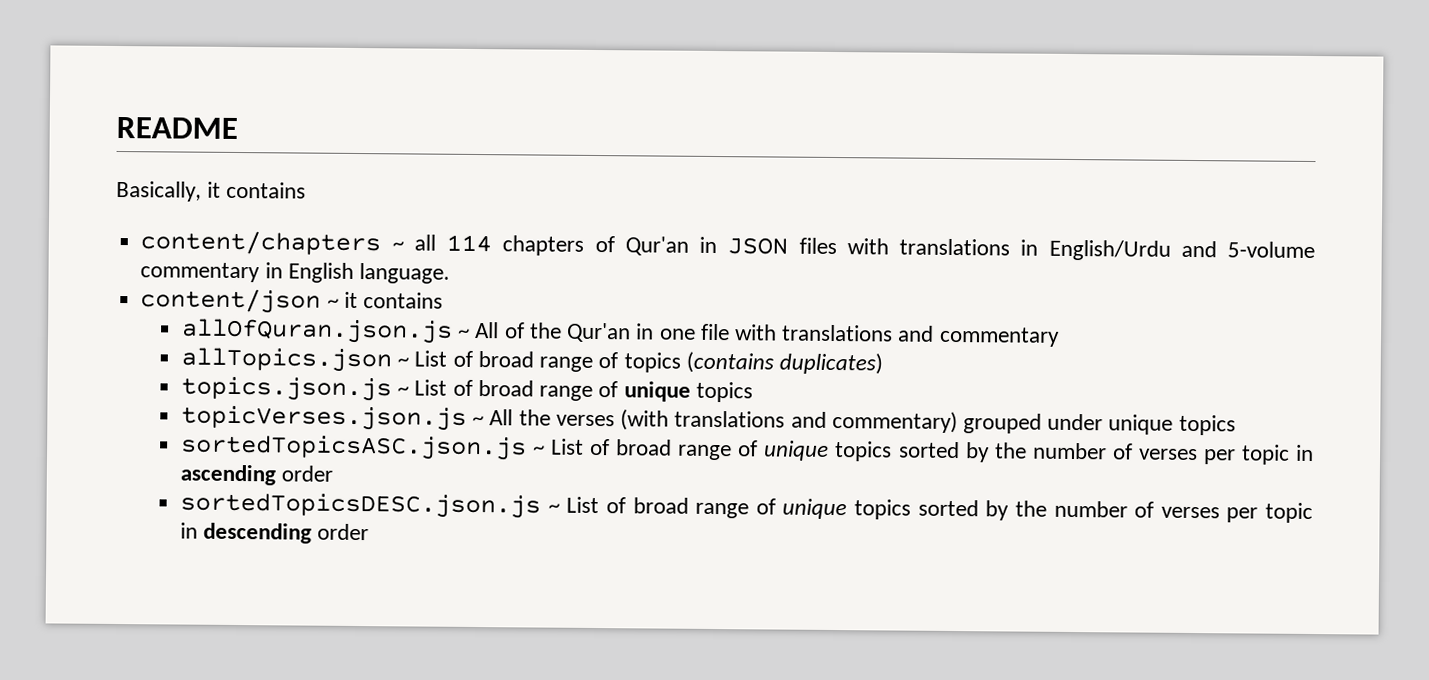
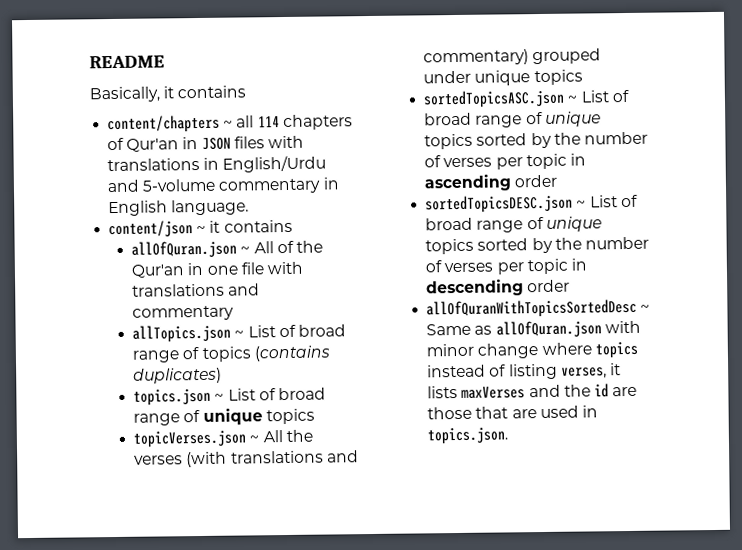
- allOfQuran.json.js ~ All of the Qur'an in one file with translations and commentary
+ allOfQuran.json ~ All of the Qur'an in one file with translations and commentary
- topics.json.js ~ List of broad range of unique topics
+ topics.json ~ List of broad range of unique topics
- topicVerses.json.js ~ All the verses (with translations and commentary) grouped under unique topics
+ topicVerses.json ~ All the verses (with translations and commentary) grouped under unique topics
- sortedTopicsASC.json.js ~ List of broad range of unique topics sorted by the number of verses per topic in ascending order
+ sortedTopicsASC.json ~ List of broad range of unique topics sorted by the number of verses per topic in ascending order
- sortedTopicsDESC.json.js ~ List of broad range of unique topics sorted by the number of verses per topic in descending order
+ sortedTopicsDESC.json ~ List of broad range of unique topics sorted by the number of verses per topic in descending order
+ allOfQuranWithTopicsSortedDesc ~ Same as allOfQuran.json with minor change where topics instead of listing verses, it lists maxVerses and the id are those that are used in topics.json.

